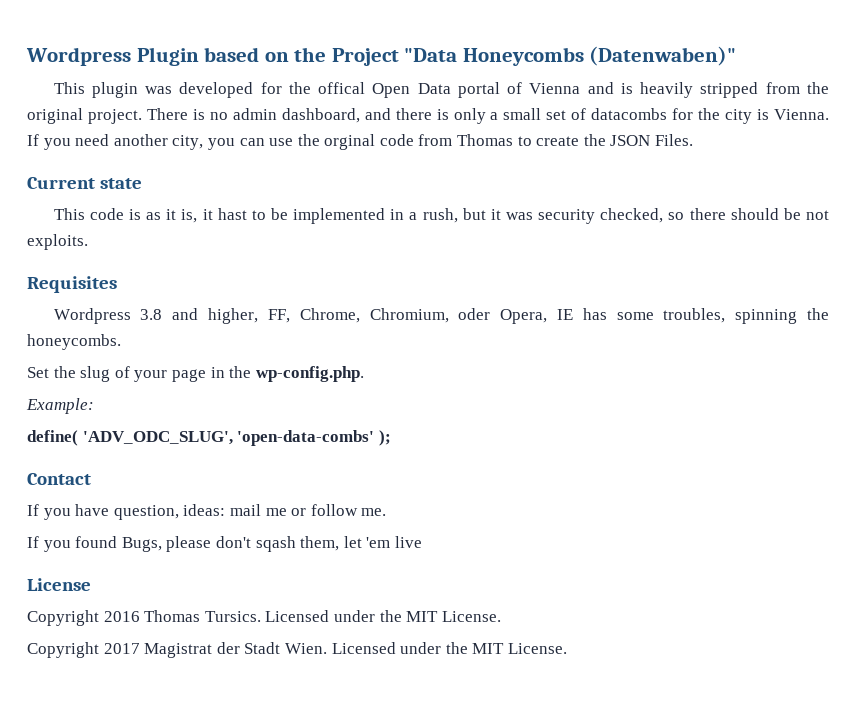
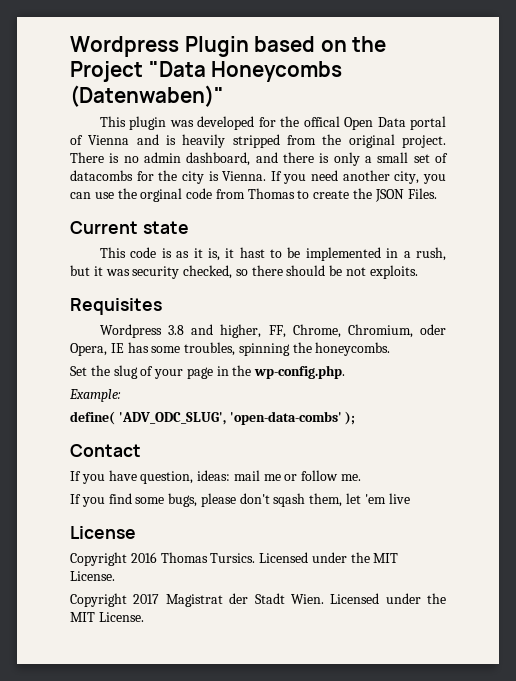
- If you found Bugs, please don't sqash them, let 'em live
+ If you find some bugs, please don't sqash them, let 'em live

